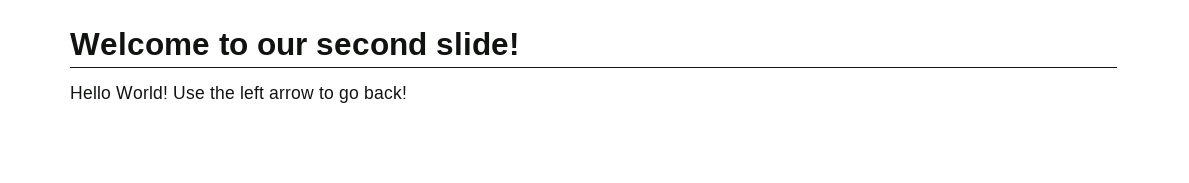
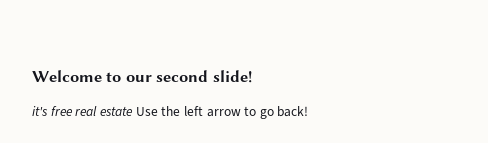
- Hello World! Use the left arrow to go back!
+ it's free real estate Use the left arrow to go back!

